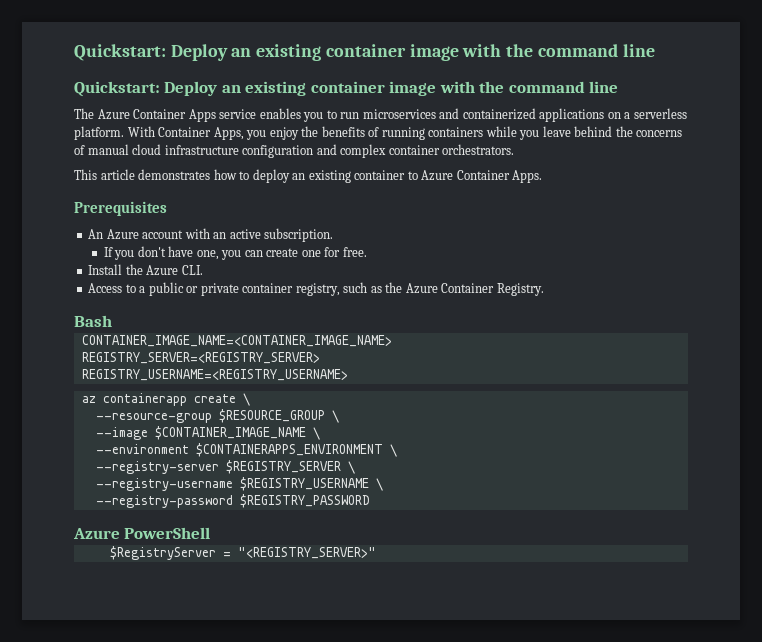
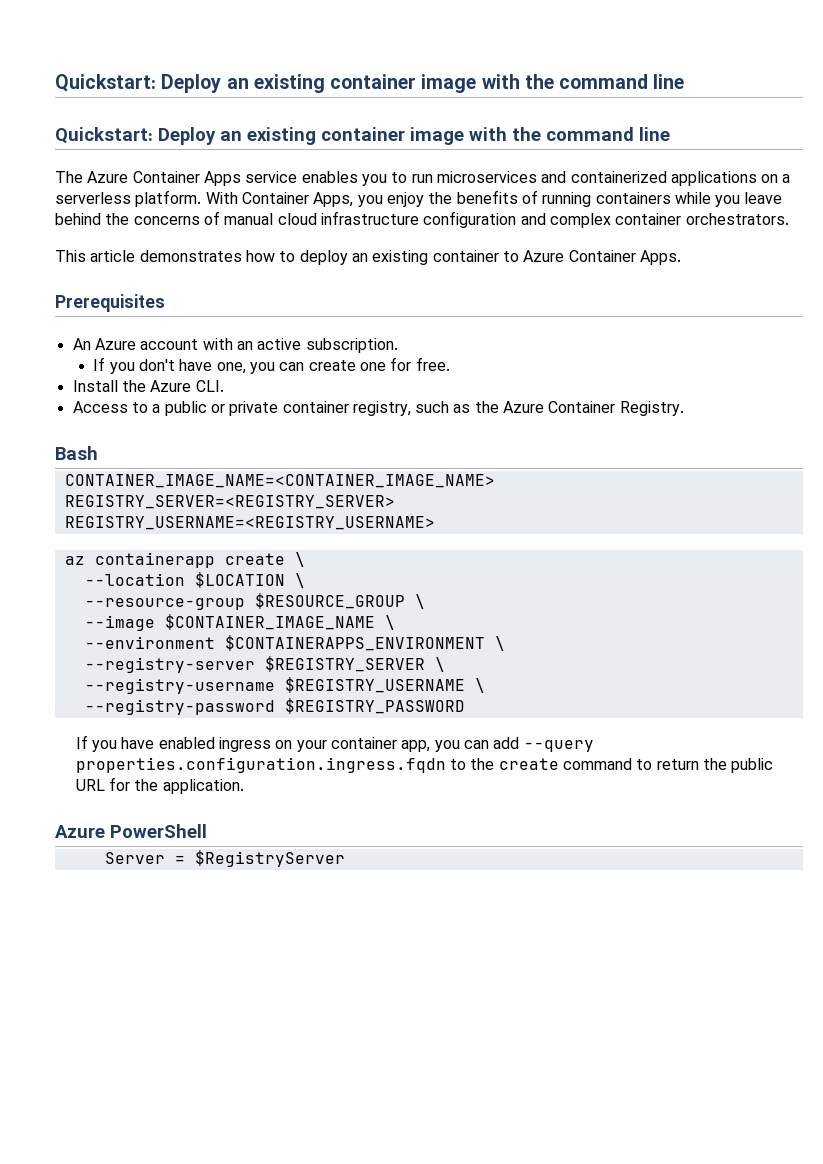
+ --location $LOCATION \
+ If you have enabled ingress on your container app, you can add --query properties.configuration.ingress.fqdn to the create command to return the public URL for the application.
- $RegistryServer = "<REGISTRY_SERVER>"
+ Server = $RegistryServer

